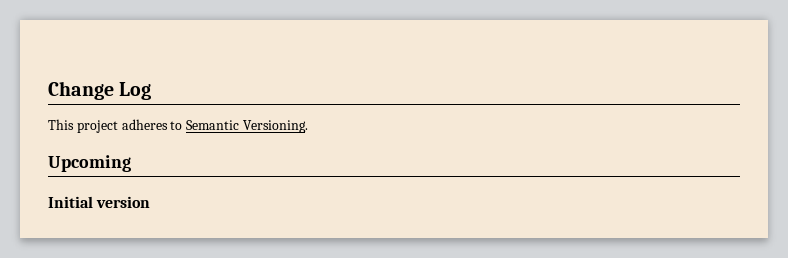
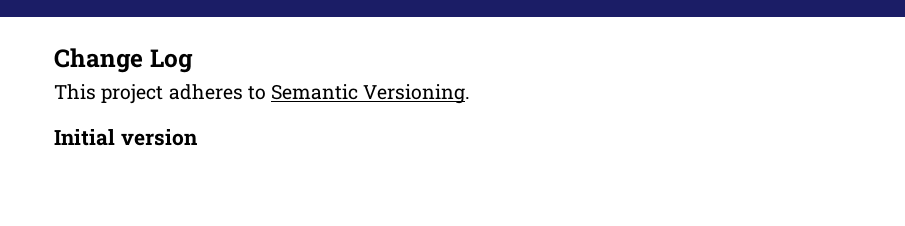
- Upcoming

